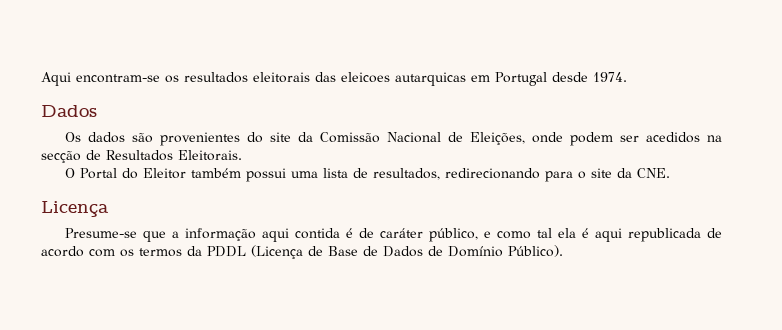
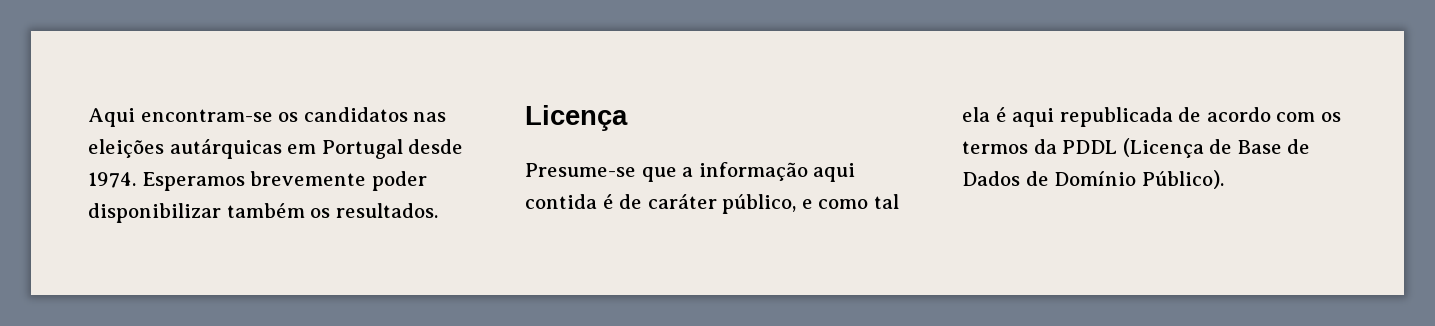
- Aqui encontram-se os resultados eleitorais das eleicoes autarquicas em Portugal desde 1974.
- Dados
- Os dados são provenientes do site da Comissão Nacional de Eleições, onde podem ser acedidos na secção de Resultados Eleitorais.
- O Portal do Eleitor também possui uma lista de resultados, redirecionando para o site da CNE.
+ Aqui encontram-se os candidatos nas eleições autárquicas em Portugal desde 1974. Esperamos brevemente poder disponibilizar também os resultados.

